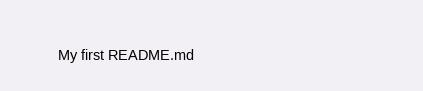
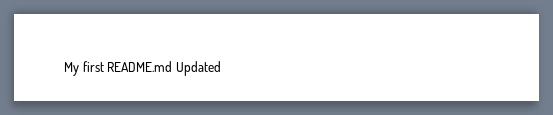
- My first README.md
+ My first README.md Updated

